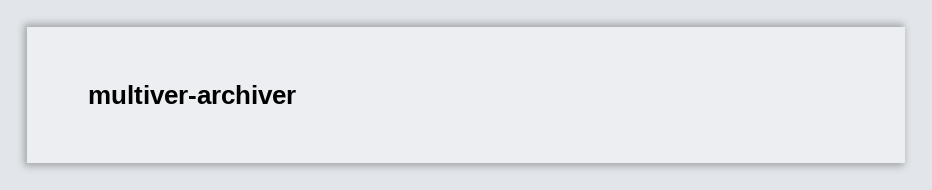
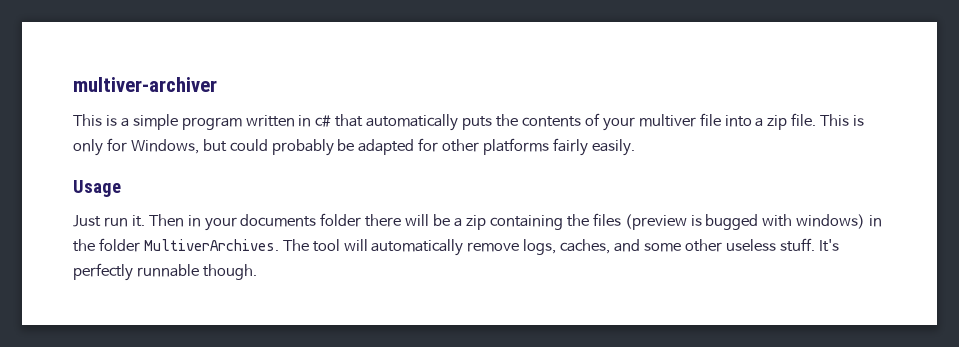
+ This is a simple program written in c# that automatically puts the contents of your multiver file into a zip file. This is only for Windows, but could probably be adapted for other platforms fairly easily.
+ Usage
+ Just run it. Then in your documents folder there will be a zip containing the files (preview is bugged with windows) in the folder MultiverArchives. The tool will automatically remove logs, caches, and some other useless stuff. It's perfectly runnable though.

